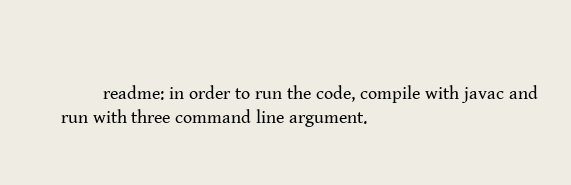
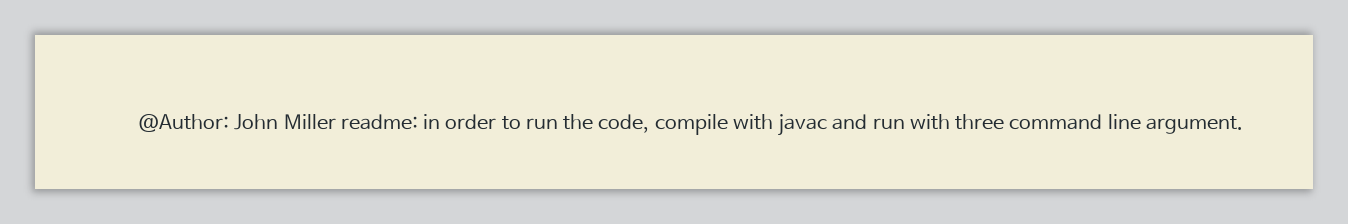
- readme: in order to run the code, compile with javac and run with three command line argument.
+ @Author: John Miller readme: in order to run the code, compile with javac and run with three command line argument.

